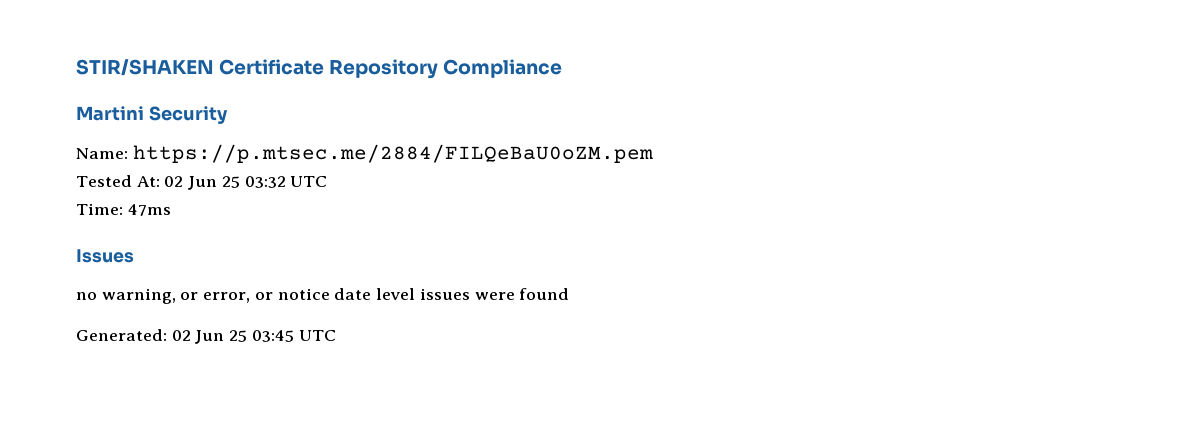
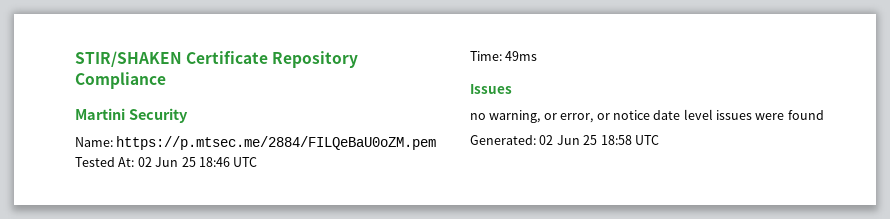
- Tested At: 02 Jun 25 03:32 UTC
+ Tested At: 02 Jun 25 18:46 UTC
- Time: 47ms
+ Time: 49ms
- Generated: 02 Jun 25 03:45 UTC
+ Generated: 02 Jun 25 18:58 UTC

